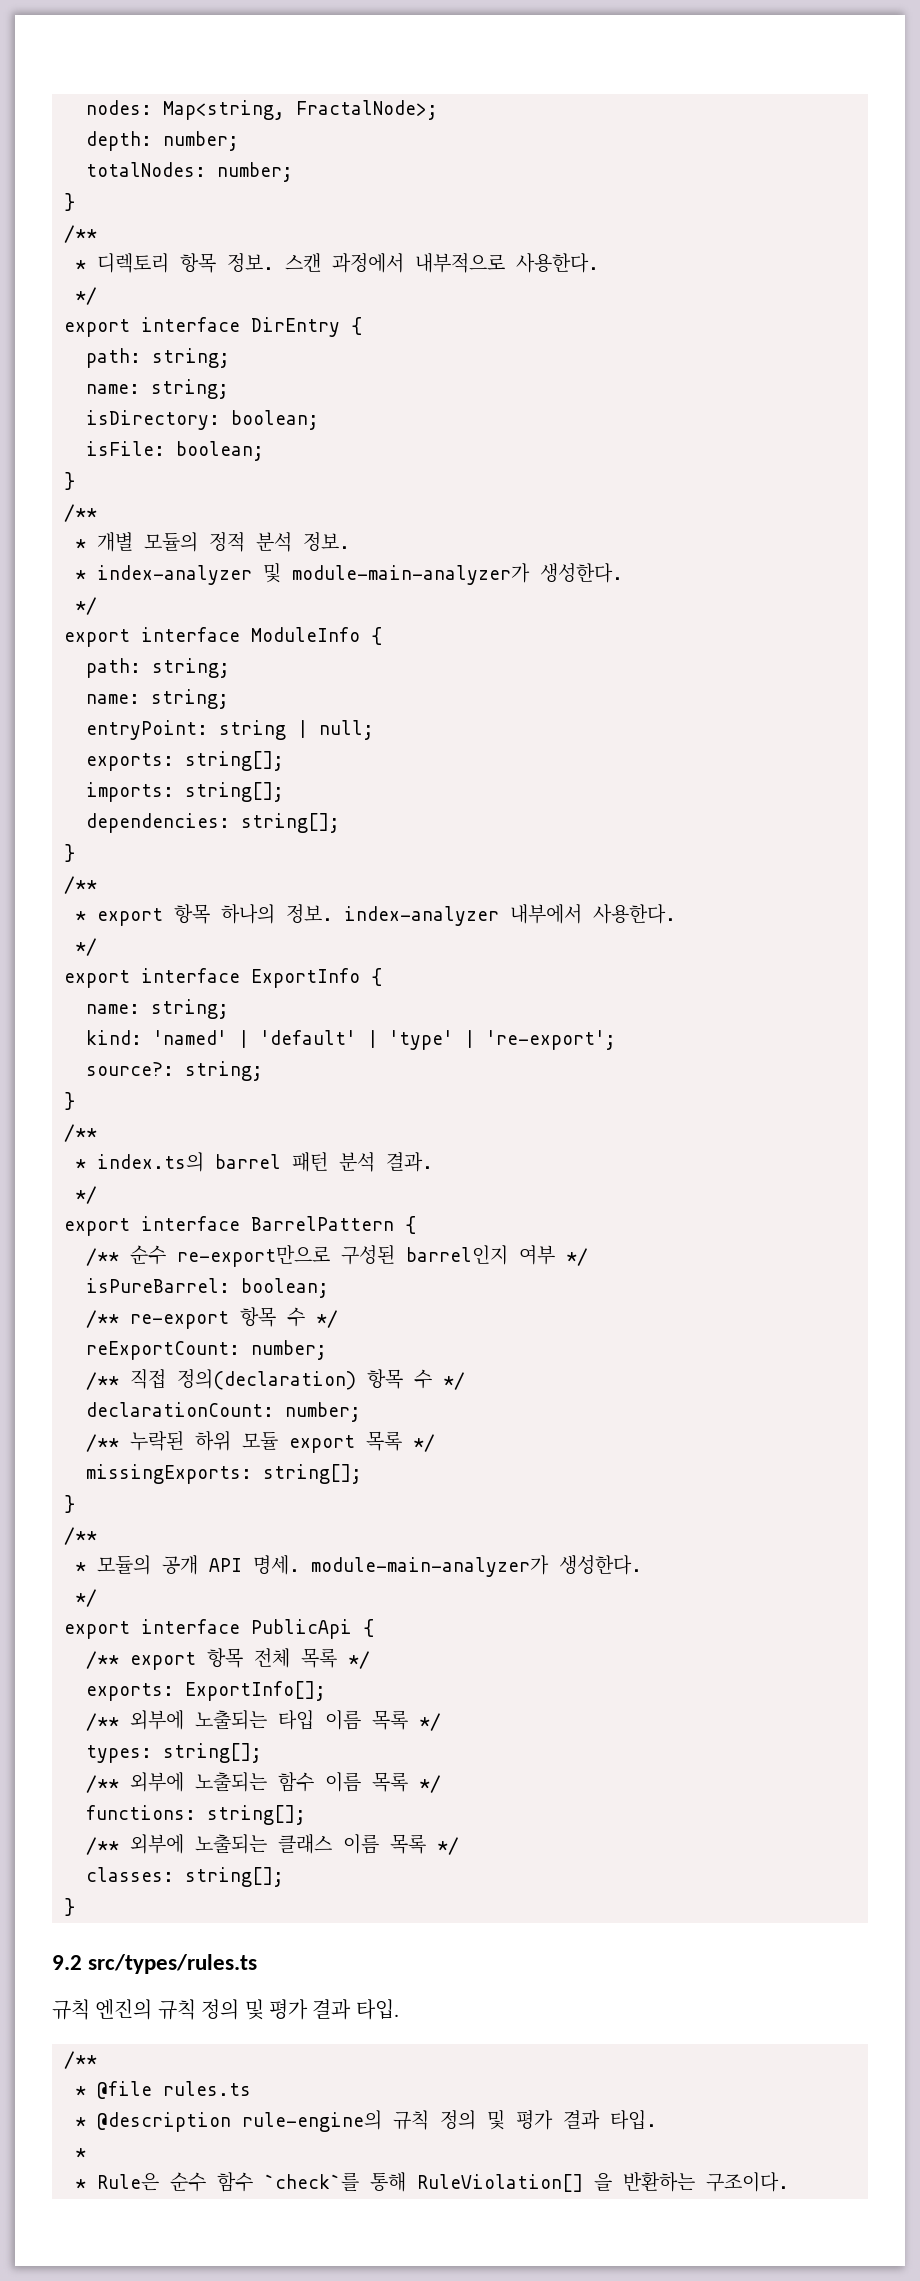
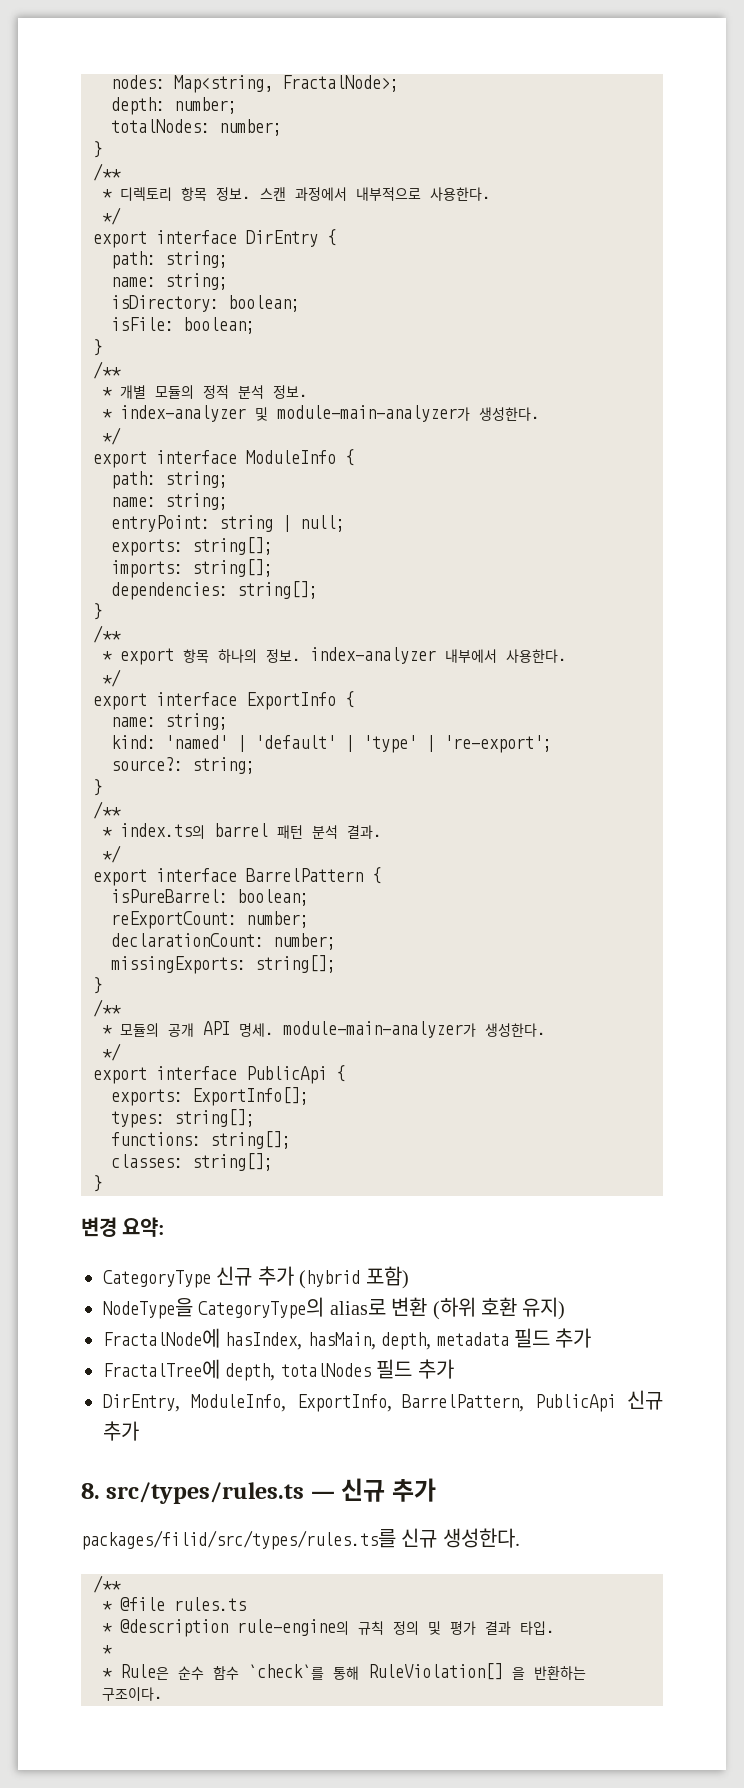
- /** 순수 re-export만으로 구성된 barrel인지 여부 */
  isPureBarrel: boolean;
- /** re-export 항목 수 */
  reExportCount: number;
- /** 직접 정의(declaration) 항목 수 */
  declarationCount: number;
- /** 누락된 하위 모듈 export 목록 */
- /** export 항목 전체 목록 */
  exports: ExportInfo[];
- /** 외부에 노출되는 타입 이름 목록 */
  types: string[];
- /** 외부에 노출되는 함수 이름 목록 */
  functions: string[];
- /** 외부에 노출되는 클래스 이름 목록 */
  classes: string[];
  }
- 9.2 src/types/rules.ts
- 규칙 엔진의 규칙 정의 및 평가 결과 타입.
+ 변경 요약:
+ CategoryType 신규 추가 (hybrid 포함)
+ NodeType을 CategoryType의 alias로 변환 (하위 호환 유지)
+ FractalNode에 hasIndex, hasMain, depth, metadata 필드 추가
+ FractalTree에 depth, totalNodes 필드 추가
+ DirEntry, ModuleInfo, ExportInfo, BarrelPattern, PublicApi 신규 추가
+ 8. src/types/rules.ts — 신규 추가
+ packages/filid/src/types/rules.ts를 신규 생성한다.

